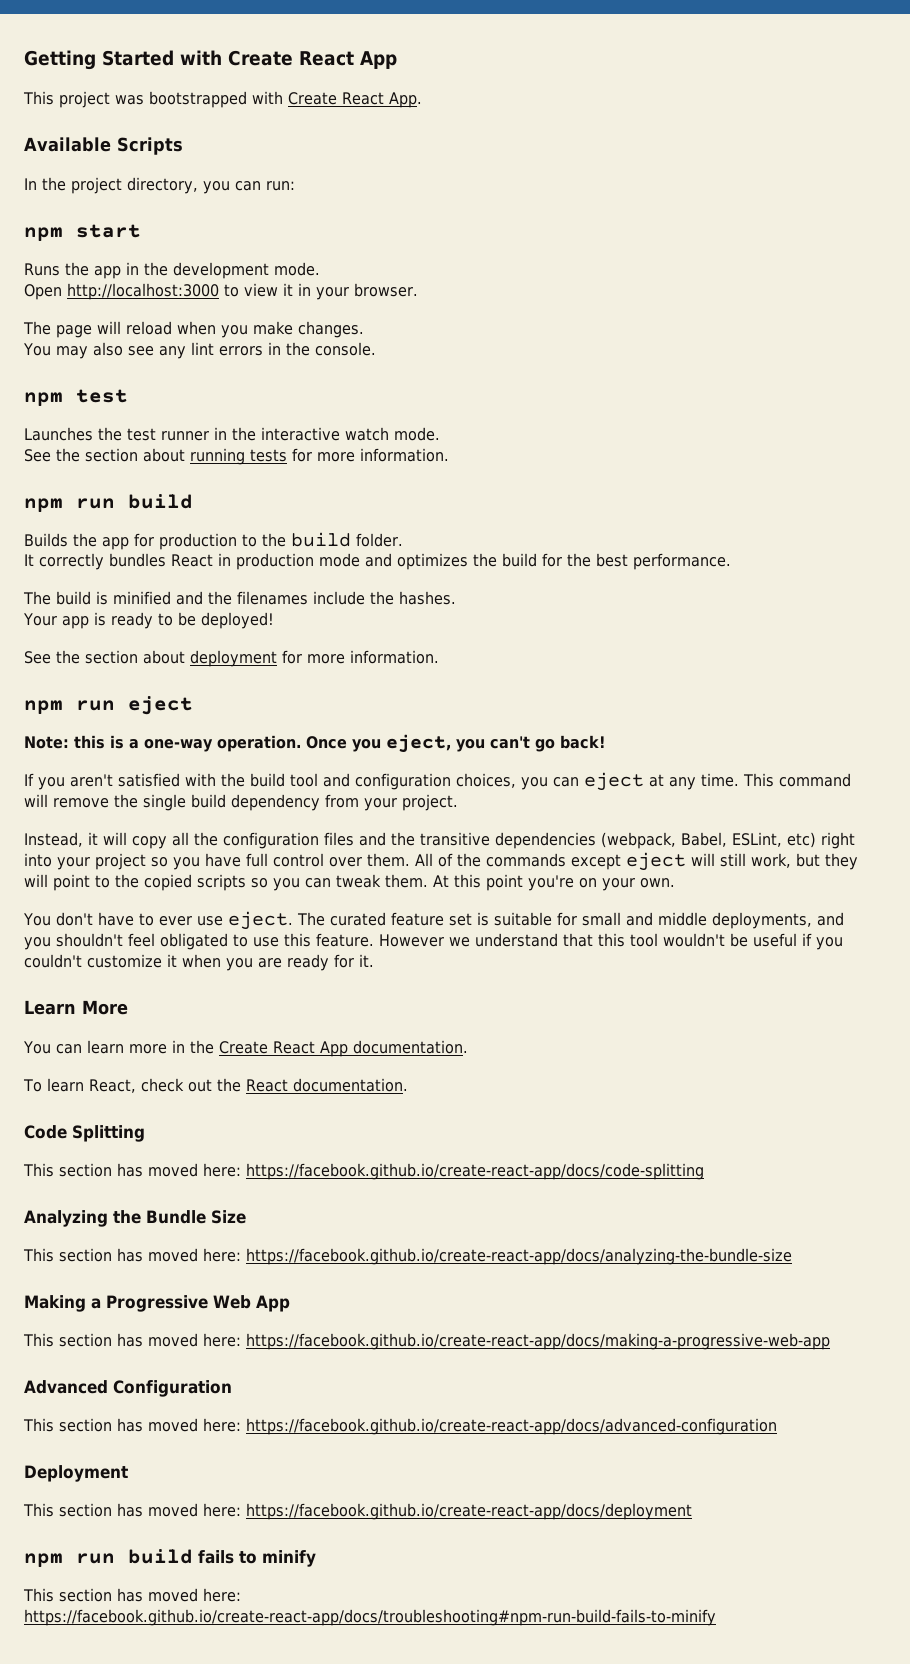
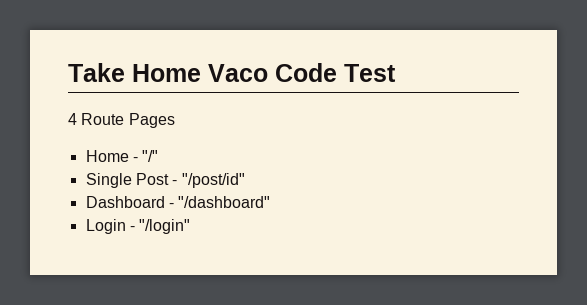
- Getting Started with Create React App
- This project was bootstrapped with Create React App.
- Available Scripts
- In the project directory, you can run:
- npm start
- Runs the app in the development mode.
- Open http://localhost:3000 to view it in your browser.
- The page will reload when you make changes.
- You may also see any lint errors in the console.
- npm test
- Launches the test runner in the interactive watch mode.
- See the section about running tests for more information.
- npm run build
- Builds the app for production to the build folder.
- It correctly bundles React in production mode and optimizes the build for the best performance.
- The build is minified and the filenames include the hashes.
- Your app is ready to be deployed!
- See the section about deployment for more information.
- npm run eject
- Note: this is a one-way operation. Once you eject, you can't go back!
- If you aren't satisfied with the build tool and configuration choices, you can eject at any time. This command will remove the single build dependency from your project.
- Instead, it will copy all the configuration files and the transitive dependencies (webpack, Babel, ESLint, etc) right into your project so you have full control over them. All of the commands except eject will still work, but they will point to the copied scripts so you can tweak them. At this point you're on your own.
- You don't have to ever use eject. The curated feature set is suitable for small and middle deployments, and you shouldn't feel obligated to use this feature. However we understand that this tool wouldn't be useful if you couldn't customize it when you are ready for it.
- Learn More
- You can learn more in the Create React App documentation.
- To learn React, check out the React documentation.
- Code Splitting
- This section has moved here: https://facebook.github.io/create-react-app/docs/code-splitting
- Analyzing the Bundle Size
- This section has moved here: https://facebook.github.io/create-react-app/docs/analyzing-the-bundle-size
- Making a Progressive Web App
- This section has moved here: https://facebook.github.io/create-react-app/docs/making-a-progressive-web-app
- Advanced Configuration
- This section has moved here: https://facebook.github.io/create-react-app/docs/advanced-configuration
- Deployment
- This section has moved here: https://facebook.github.io/create-react-app/docs/deployment
- npm run build fails to minify
- This section has moved here: https://facebook.github.io/create-react-app/docs/troubleshooting#npm-run-build-fails-to-minify
+ Take Home Vaco Code Test
+ 4 Route Pages
+ Home - "/"
+ Single Post - "/post/id"
+ Dashboard - "/dashboard"
+ Login - "/login"

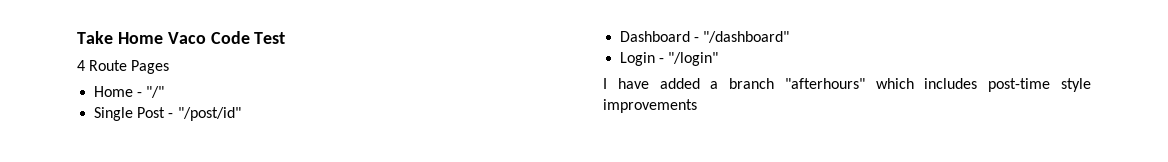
+ I have added a branch "afterhours" which includes post-time style improvements

